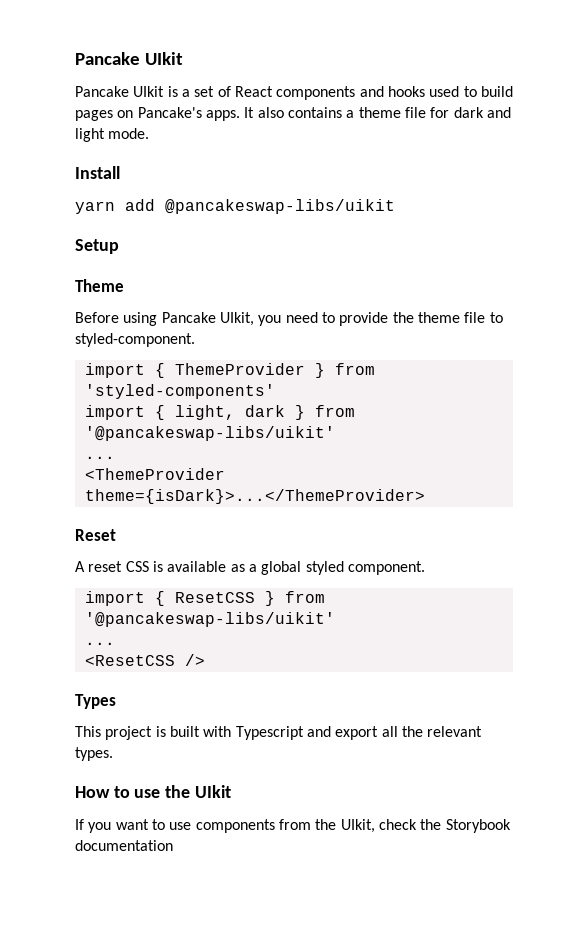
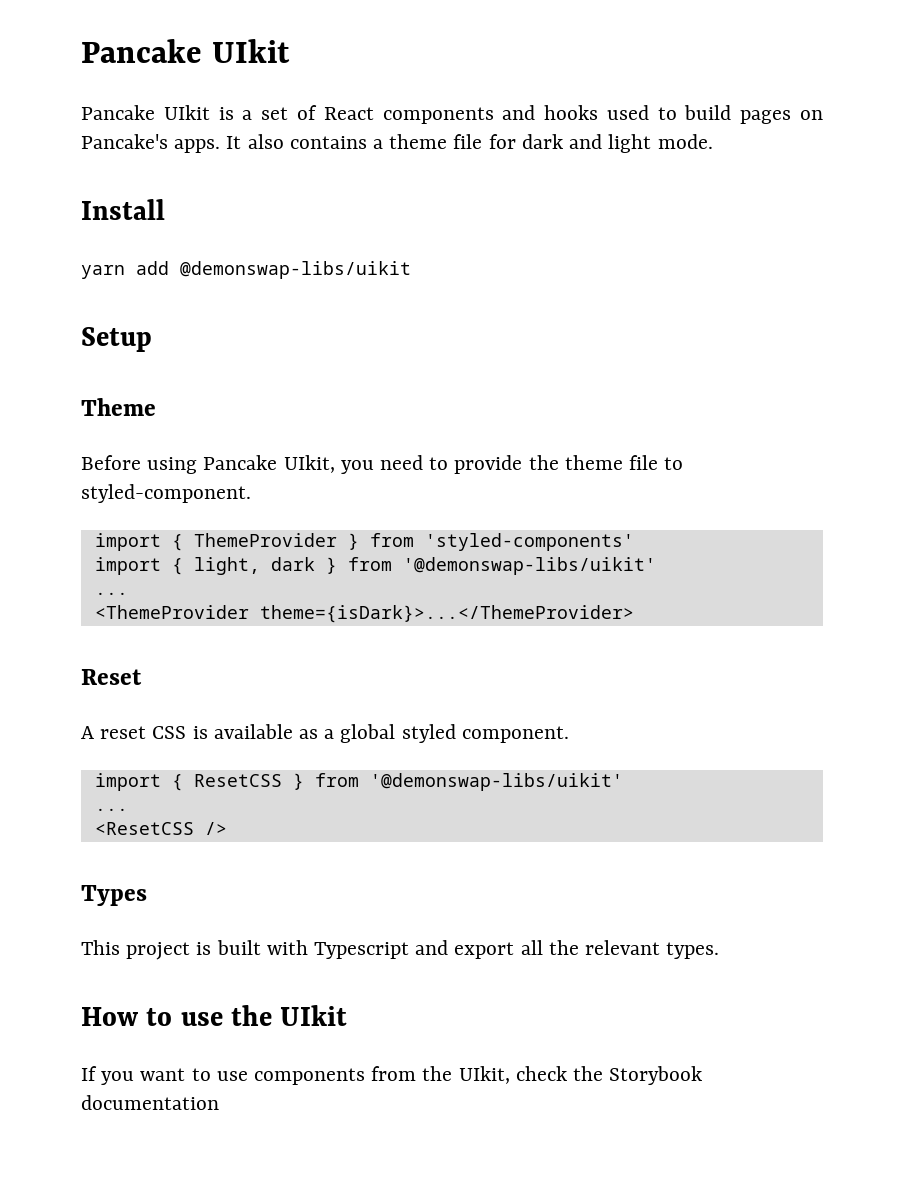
- yarn add @pancakeswap-libs/uikit
+ yarn add @demonswap-libs/uikit
- import { light, dark } from '@pancakeswap-libs/uikit'
+ import { light, dark } from '@demonswap-libs/uikit'
- import { ResetCSS } from '@pancakeswap-libs/uikit'
+ import { ResetCSS } from '@demonswap-libs/uikit'

